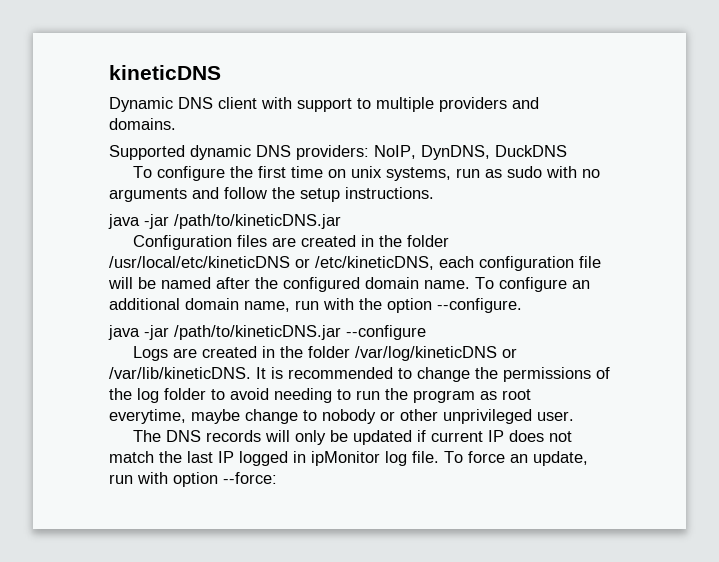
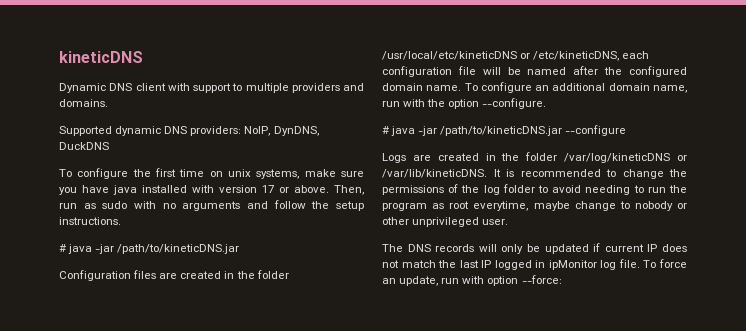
- To configure the first time on unix systems, run as sudo with no arguments and follow the setup instructions.
- java -jar /path/to/kineticDNS.jar
+ To configure the first time on unix systems, make sure you have java installed with version 17 or above. Then, run as sudo with no arguments and follow the setup instructions.
+ # java -jar /path/to/kineticDNS.jar
- java -jar /path/to/kineticDNS.jar --configure
+ # java -jar /path/to/kineticDNS.jar --configure

